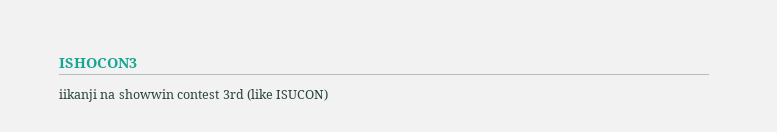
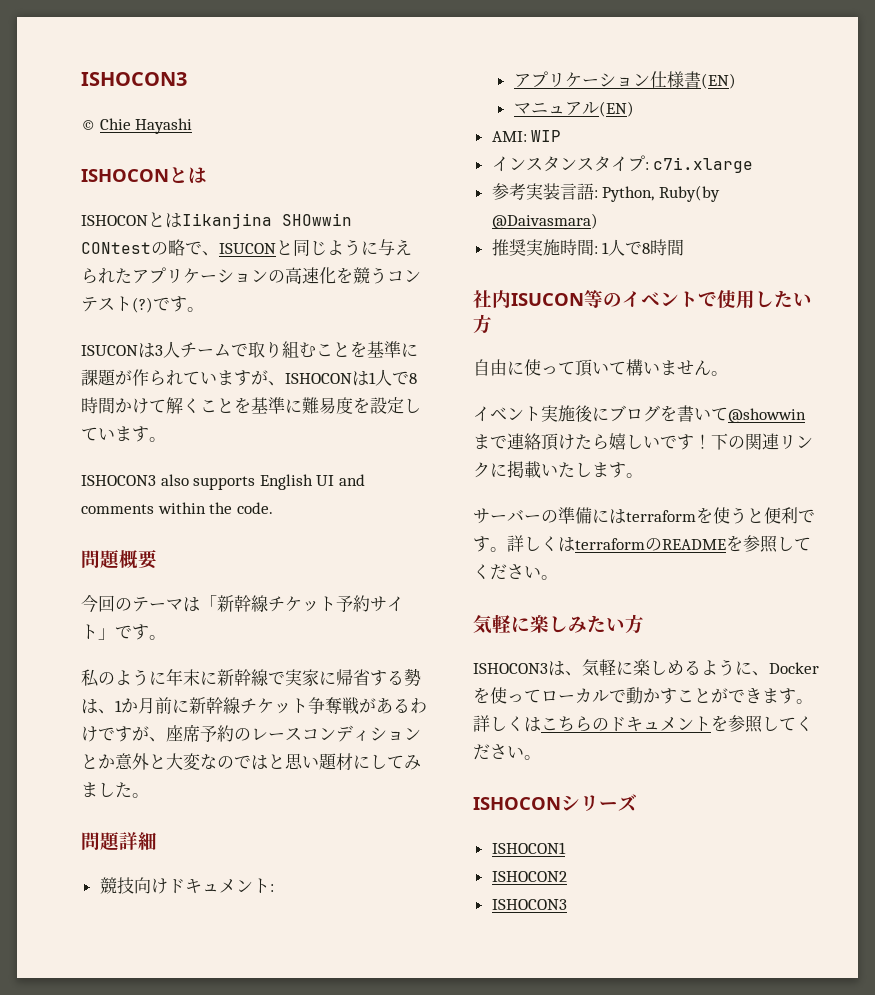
- iikanji na showwin contest 3rd (like ISUCON)
+ © Chie Hayashi
+ ISHOCONとは
+ ISHOCONとはIikanjina SHOwwin CONtestの略で、ISUCONと同じように与えられたアプリケーションの高速化を競うコンテスト(?)です。
+ ISUCONは3人チームで取り組むことを基準に課題が作られていますが、ISHOCONは1人で8時間かけて解くことを基準に難易度を設定しています。
+ ISHOCON3 also supports English UI and comments within the code.
+ 問題概要
+ 今回のテーマは「新幹線チケット予約サイト」です。
+ 私のように年末に新幹線で実家に帰省する勢は、1か月前に新幹線チケット争奪戦があるわけですが、座席予約のレースコンディションとか意外と大変なのではと思い題材にしてみました。
+ 問題詳細
+ 競技向けドキュメント:
+ アプリケーション仕様書(EN)
+ マニュアル(EN)
+ AMI: WIP
+ インスタンスタイプ: c7i.xlarge
+ 参考実装言語: Python, Ruby(by @Daivasmara)
+ 推奨実施時間: 1人で8時間
+ 社内ISUCON等のイベントで使用したい方
+ 自由に使って頂いて構いません。
+ イベント実施後にブログを書いて@showwinまで連絡頂けたら嬉しいです！下の関連リンクに掲載いたします。
+ サーバーの準備にはterraformを使うと便利です。詳しくはterraformのREADMEを参照してください。
+ 気軽に楽しみたい方
+ ISHOCON3は、気軽に楽しめるように、Dockerを使ってローカルで動かすことができます。詳しくはこちらのドキュメントを参照してください。
+ ISHOCONシリーズ
+ ISHOCON1
+ ISHOCON2
+ ISHOCON3

